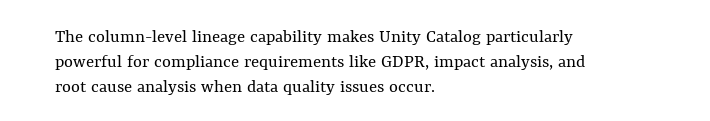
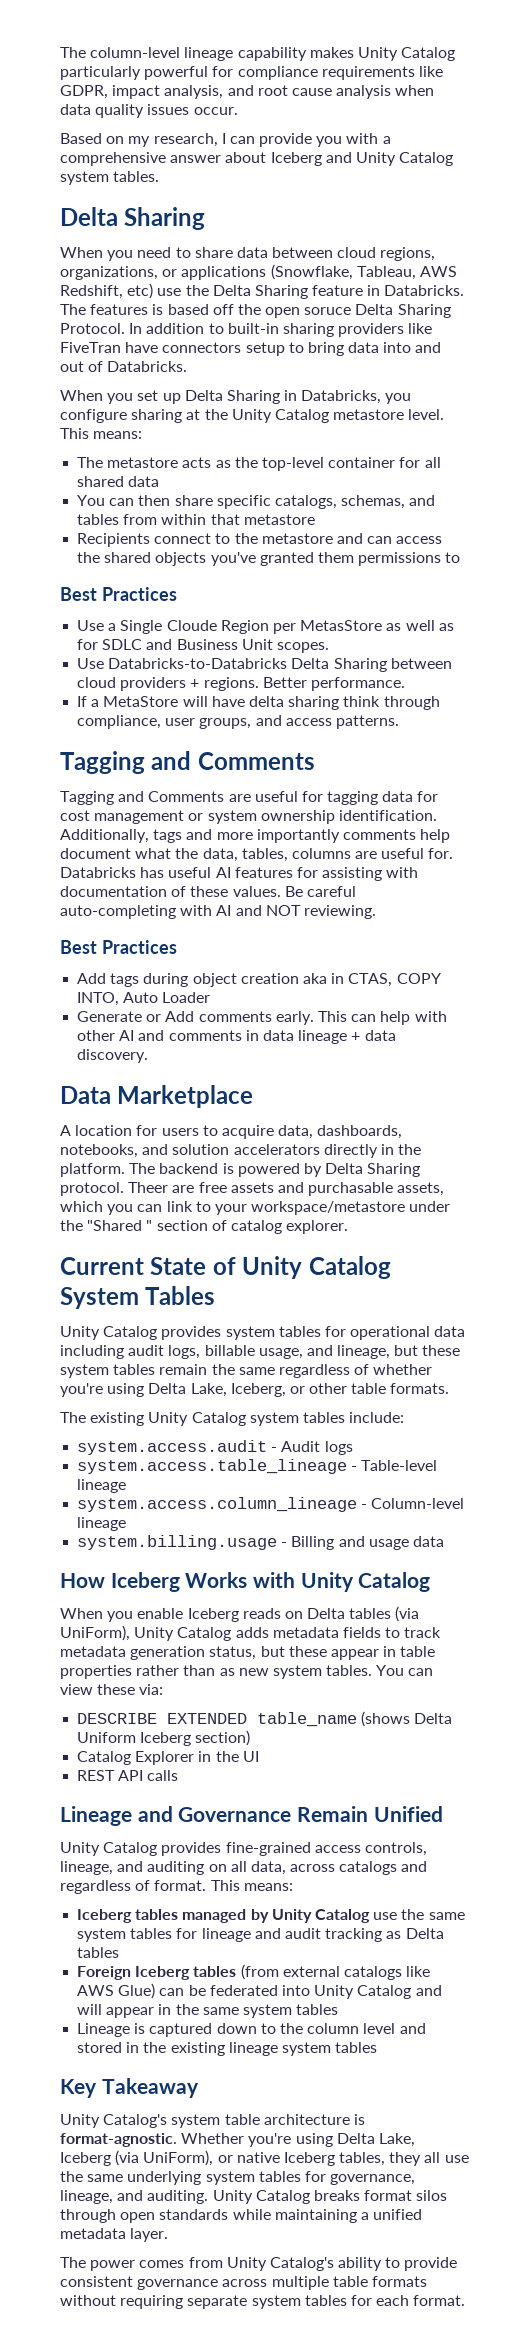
+ Based on my research, I can provide you with a comprehensive answer about Iceberg and Unity Catalog system tables.
+ Delta Sharing
+ When you need to share data between cloud regions, organizations, or applications (Snowflake, Tableau, AWS Redshift, etc) use the Delta Sharing feature in Databricks. The features is based off the open soruce Delta Sharing Protocol. In addition to built-in sharing providers like FiveTran have connectors setup to bring data into and out of Databricks.
+ When you set up Delta Sharing in Databricks, you configure sharing at the Unity Catalog metastore level. This means:
+ The metastore acts as the top-level container for all shared data
+ You can then share specific catalogs, schemas, and tables from within that metastore
+ Recipients connect to the metastore and can access the shared objects you've granted them permissions to
+ Best Practices
+ Use a Single Cloude Region per MetasStore as well as for SDLC and Business Unit scopes.
+ Use Databricks-to-Databricks Delta Sharing between cloud providers + regions. Better performance.
+ If a MetaStore will have delta sharing think through compliance, user groups, and access patterns.
+ Tagging and Comments
+ Tagging and Comments are useful for tagging data for cost management or system ownership identification. Additionally, tags and more importantly comments help document what the data, tables, columns are useful for. Databricks has useful AI features for assisting with documentation of these values. Be careful auto-completing with AI and NOT reviewing.
+ Best Practices
+ Add tags during object creation aka in CTAS, COPY INTO, Auto Loader
+ Generate or Add comments early. This can help with other AI and comments in data lineage + data discovery.
+ Data Marketplace
+ A location for users to acquire data, dashboards, notebooks, and solution accelerators directly in the platform. The backend is powered by Delta Sharing protocol. Theer are free assets and purchasable assets, which you can link to your workspace/metastore under the "Shared " section of catalog explorer.
+ Current State of Unity Catalog System Tables
+ Unity Catalog provides system tables for operational data including audit logs, billable usage, and lineage, but these system tables remain the same regardless of whether you're using Delta Lake, Iceberg, or other table formats.
+ The existing Unity Catalog system tables include:
+ system.access.audit - Audit logs
+ system.access.table_lineage - Table-level lineage
+ system.access.column_lineage - Column-level lineage
+ system.billing.usage - Billing and usage data
+ How Iceberg Works with Unity Catalog
+ When you enable Iceberg reads on Delta tables (via UniForm), Unity Catalog adds metadata fields to track metadata generation status, but these appear in table properties rather than as new system tables. You can view these via:
+ DESCRIBE EXTENDED table_name (shows Delta Uniform Iceberg section)
+ Catalog Explorer in the UI
+ REST API calls
+ Lineage and Governance Remain Unified
+ Unity Catalog provides fine-grained access controls, lineage, and auditing on all data, across catalogs and regardless of format. This means:
+ Iceberg tables managed by Unity Catalog use the same system tables for lineage and audit tracking as Delta tables
+ Foreign Iceberg tables (from external catalogs like AWS Glue) can be federated into Unity Catalog and will appear in the same system tables
+ Lineage is captured down to the column level and stored in the existing lineage system tables
+ Key Takeaway
+ Unity Catalog's system table architecture is format-agnostic. Whether you're using Delta Lake, Iceberg (via UniForm), or native Iceberg tables, they all use the same underlying system tables for governance, lineage, and auditing. Unity Catalog breaks format silos through open standards while maintaining a unified metadata layer.
+ The power comes from Unity Catalog's ability to provide consistent governance across multiple table formats without requiring separate system tables for each format.

